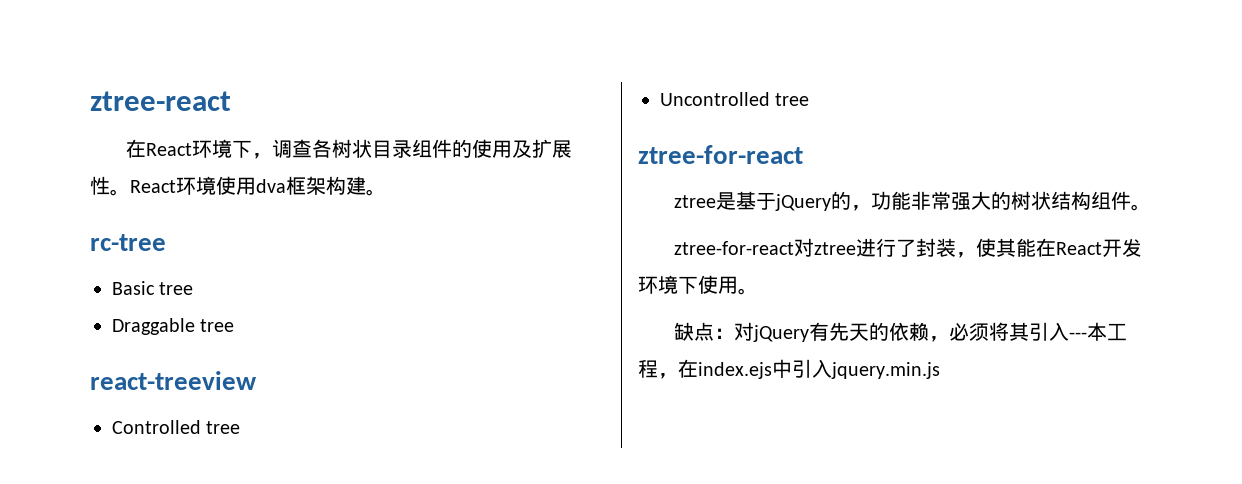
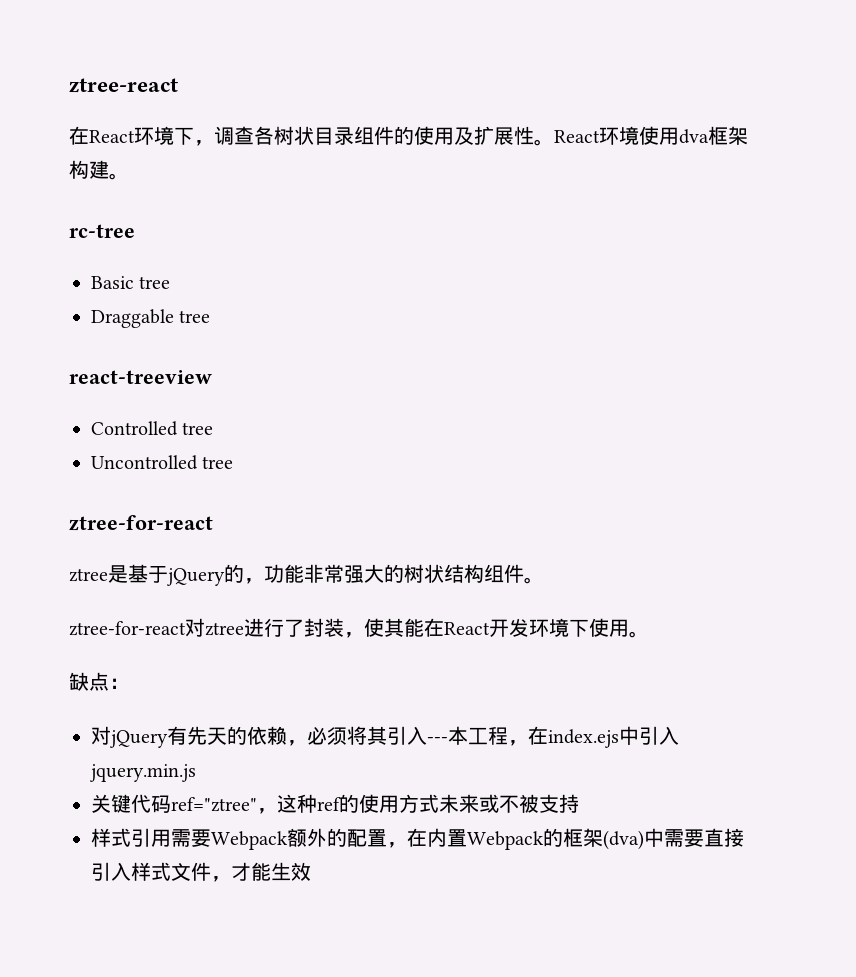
- 缺点：对jQuery有先天的依赖，必须将其引入---本工程，在index.ejs中引入jquery.min.js
+ 缺点：
+ 对jQuery有先天的依赖，必须将其引入---本工程，在index.ejs中引入jquery.min.js
+ 关键代码ref="ztree"，这种ref的使用方式未来或不被支持
+ 样式引用需要Webpack额外的配置，在内置Webpack的框架(dva)中需要直接引入样式文件，才能生效

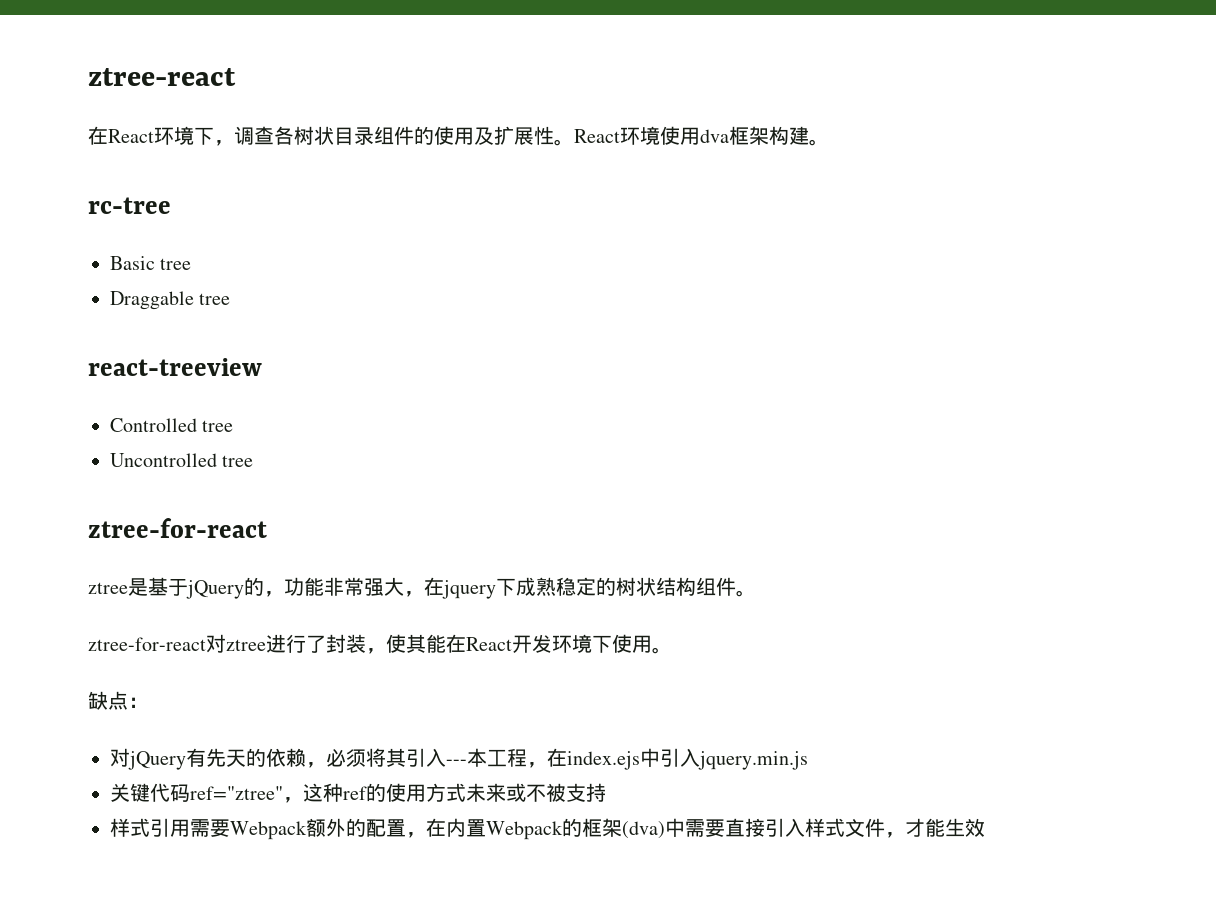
- ztree是基于jQuery的，功能非常强大的树状结构组件。
+ ztree是基于jQuery的，功能非常强大，在jquery下成熟稳定的树状结构组件。

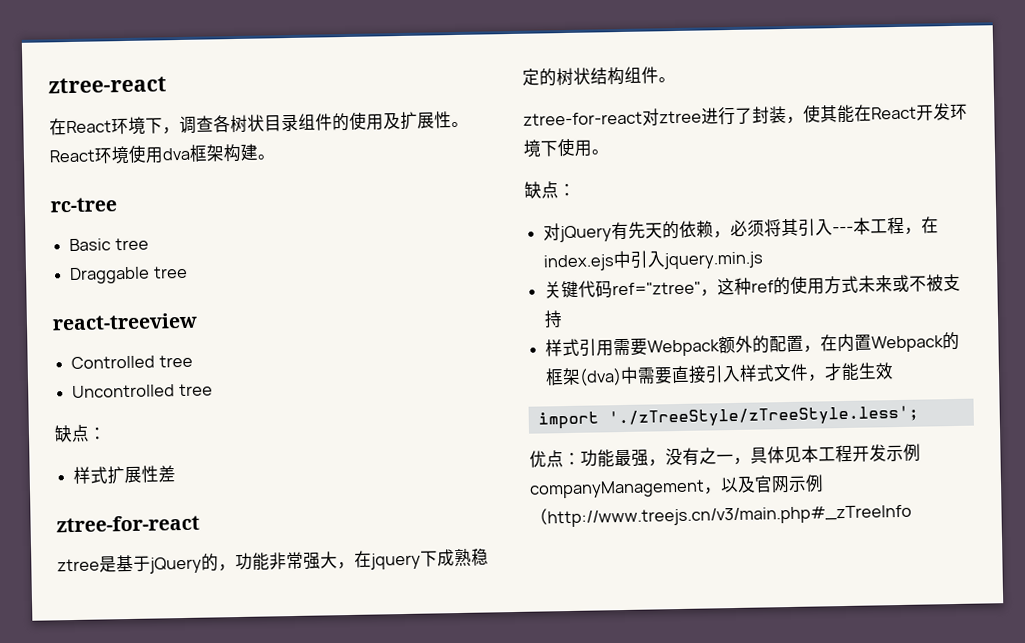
  Uncontrolled tree
+ 缺点：
+ 样式扩展性差
+ import './zTreeStyle/zTreeStyle.less';
+ 优点：功能最强，没有之一，具体见本工程开发示例companyManagement，以及官网示例（http://www.treejs.cn/v3/main.php#_zTreeInfo

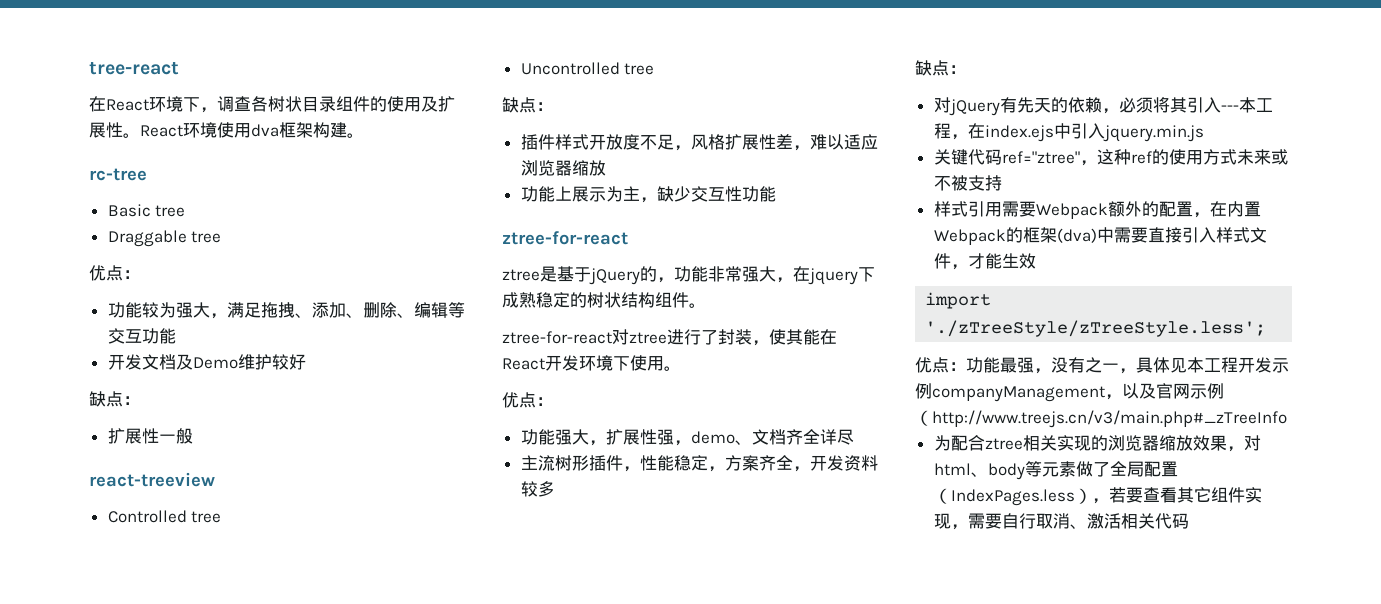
- ztree-react
+ tree-react
  Draggable tree
+ 优点：
+ 功能较为强大，满足拖拽、添加、删除、编辑等交互功能
+ 开发文档及Demo维护较好
+ 缺点：
+ 扩展性一般
- 样式扩展性差
+ 插件样式开放度不足，风格扩展性差，难以适应浏览器缩放
+ 功能上展示为主，缺少交互性功能
  ztree-for-react对ztree进行了封装，使其能在React开发环境下使用。
+ 优点：
+ 功能强大，扩展性强，demo、文档齐全详尽
+ 主流树形插件，性能稳定，方案齐全，开发资料较多
+ 为配合ztree相关实现的浏览器缩放效果，对html、body等元素做了全局配置（IndexPages.less），若要查看其它组件实现，需要自行取消、激活相关代码

